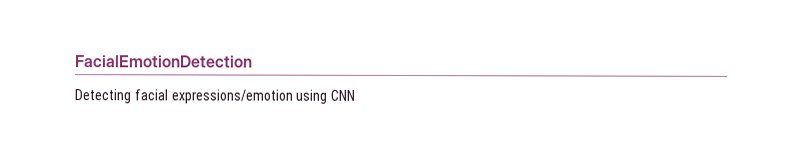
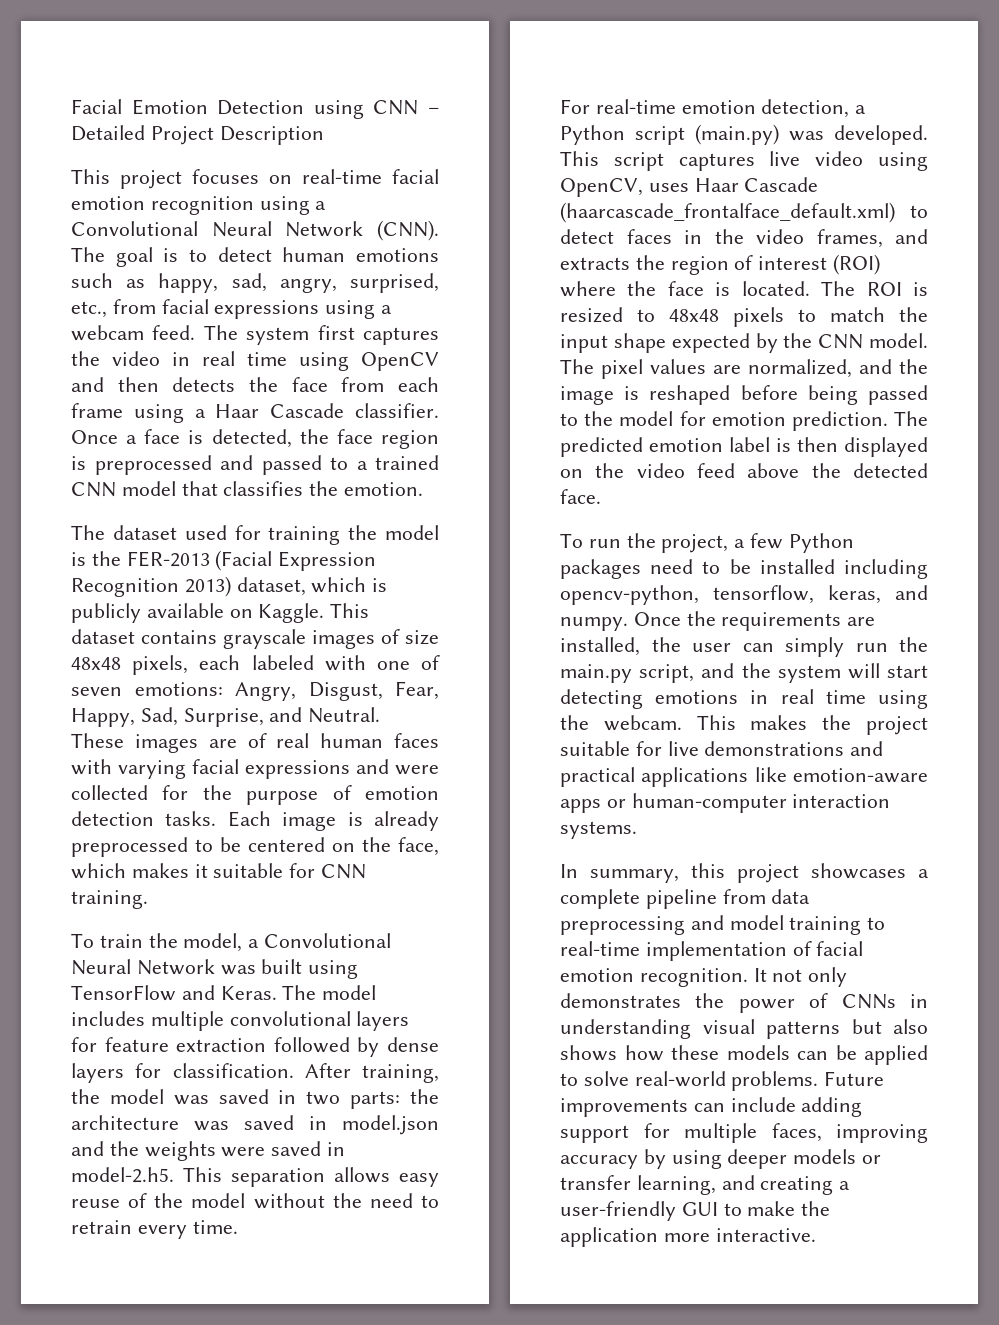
- FacialEmotionDetection
- Detecting facial expressions/emotion using CNN
+ Facial Emotion Detection using CNN – Detailed Project Description
+ This project focuses on real-time facial emotion recognition using a Convolutional Neural Network (CNN). The goal is to detect human emotions such as happy, sad, angry, surprised, etc., from facial expressions using a webcam feed. The system first captures the video in real time using OpenCV and then detects the face from each frame using a Haar Cascade classifier. Once a face is detected, the face region is preprocessed and passed to a trained CNN model that classifies the emotion.
+ The dataset used for training the model is the FER-2013 (Facial Expression Recognition 2013) dataset, which is publicly available on Kaggle. This dataset contains grayscale images of size 48x48 pixels, each labeled with one of seven emotions: Angry, Disgust, Fear, Happy, Sad, Surprise, and Neutral. These images are of real human faces with varying facial expressions and were collected for the purpose of emotion detection tasks. Each image is already preprocessed to be centered on the face, which makes it suitable for CNN training.
+ To train the model, a Convolutional Neural Network was built using TensorFlow and Keras. The model includes multiple convolutional layers for feature extraction followed by dense layers for classification. After training, the model was saved in two parts: the architecture was saved in model.json and the weights were saved in model-2.h5. This separation allows easy reuse of the model without the need to retrain every time.
+ For real-time emotion detection, a Python script (main.py) was developed. This script captures live video using OpenCV, uses Haar Cascade (haarcascade_frontalface_default.xml) to detect faces in the video frames, and extracts the region of interest (ROI) where the face is located. The ROI is resized to 48x48 pixels to match the input shape expected by the CNN model. The pixel values are normalized, and the image is reshaped before being passed to the model for emotion prediction. The predicted emotion label is then displayed on the video feed above the detected face.
+ To run the project, a few Python packages need to be installed including opencv-python, tensorflow, keras, and numpy. Once the requirements are installed, the user can simply run the main.py script, and the system will start detecting emotions in real time using the webcam. This makes the project suitable for live demonstrations and practical applications like emotion-aware apps or human-computer interaction systems.
+ In summary, this project showcases a complete pipeline from data preprocessing and model training to real-time implementation of facial emotion recognition. It not only demonstrates the power of CNNs in understanding visual patterns but also shows how these models can be applied to solve real-world problems. Future improvements can include adding support for multiple faces, improving accuracy by using deeper models or transfer learning, and creating a user-friendly GUI to make the application more interactive.

